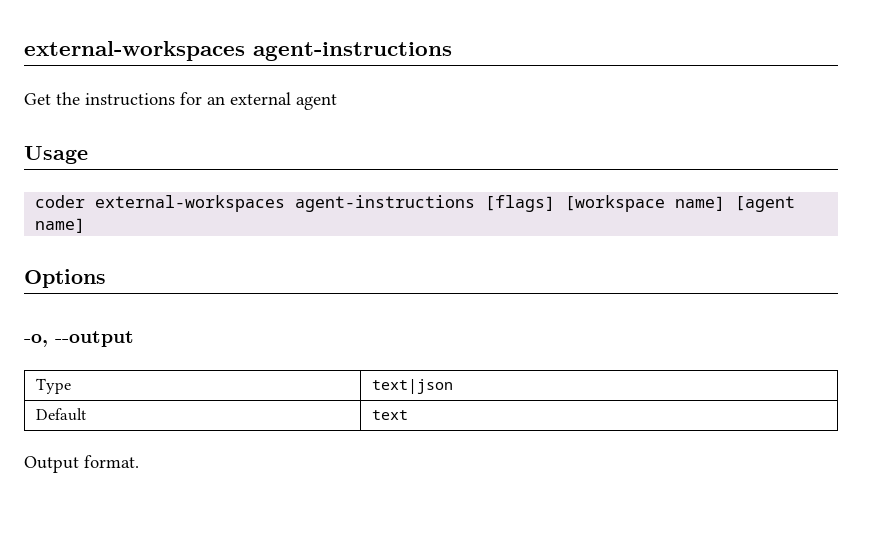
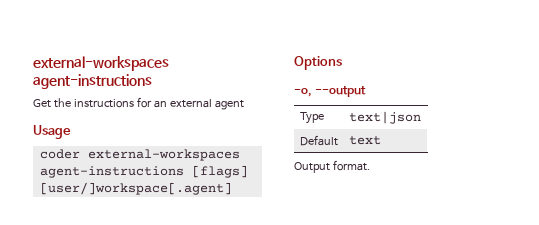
- coder external-workspaces agent-instructions [flags] [workspace name] [agent name]
+ coder external-workspaces agent-instructions [flags] [user/]workspace[.agent]

